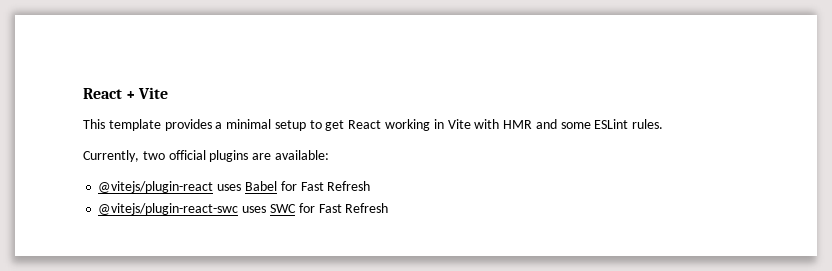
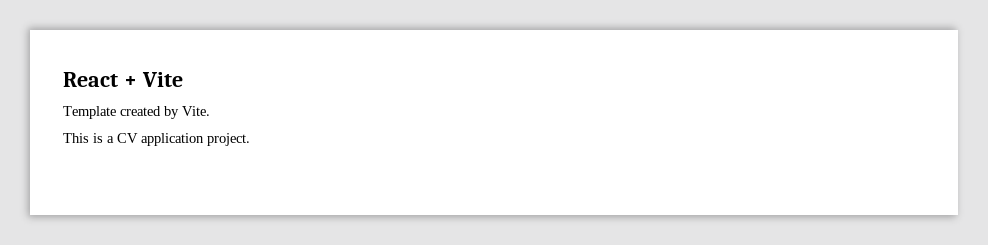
- This template provides a minimal setup to get React working in Vite with HMR and some ESLint rules.
- Currently, two official plugins are available:
- @vitejs/plugin-react uses Babel for Fast Refresh
- @vitejs/plugin-react-swc uses SWC for Fast Refresh
+ Template created by Vite.
+ This is a CV application project.

